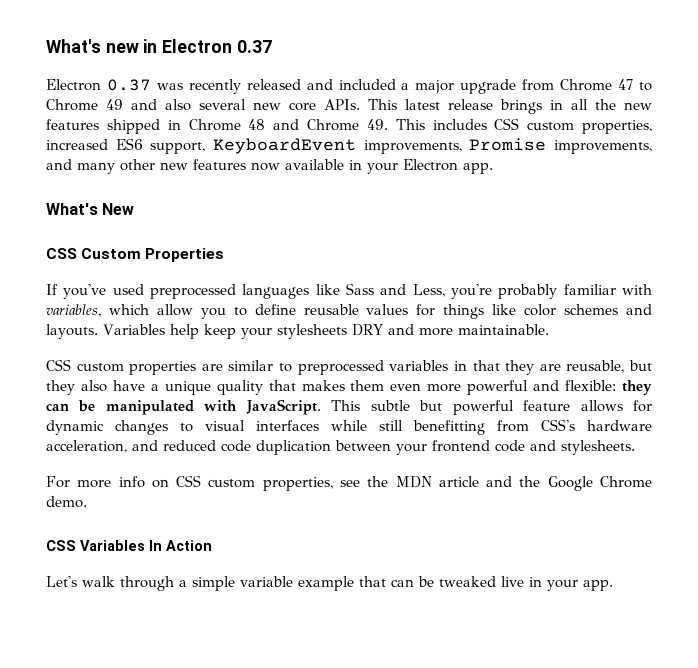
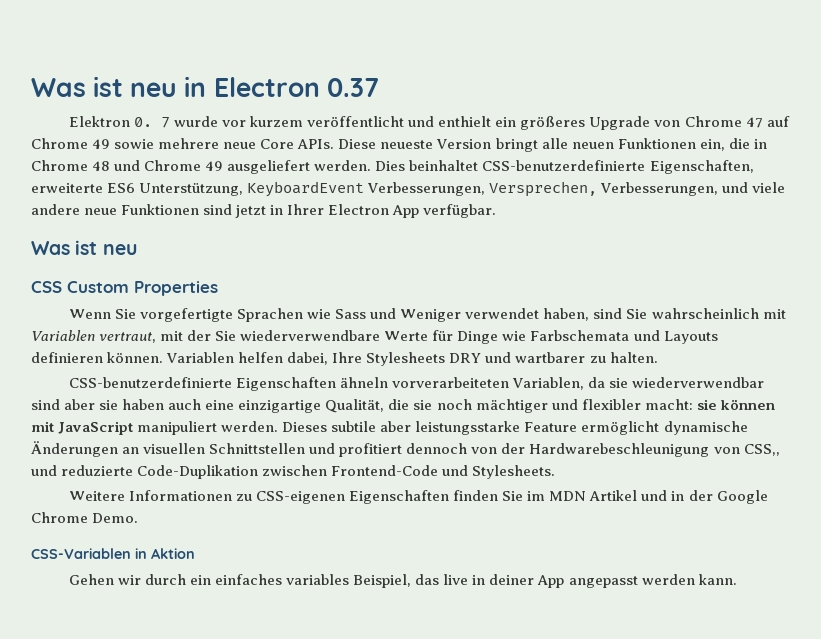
- What's new in Electron 0.37
+ Was ist neu in Electron 0.37
- Electron 0.37 was recently released and included a major upgrade from Chrome 47 to Chrome 49 and also several new core APIs. This latest release brings in all the new features shipped in Chrome 48 and Chrome 49. This includes CSS custom properties, increased ES6 support, KeyboardEvent improvements, Promise improvements, and many other new features now available in your Electron app.
- What's New
+ Elektron 0. 7 wurde vor kurzem veröffentlicht und enthielt ein größeres Upgrade von Chrome 47 auf Chrome 49 sowie mehrere neue Core APIs. Diese neueste Version bringt alle neuen Funktionen ein, die in Chrome 48 und Chrome 49 ausgeliefert werden. Dies beinhaltet CSS-benutzerdefinierte Eigenschaften, erweiterte ES6 Unterstützung, KeyboardEvent Verbesserungen, Versprechen, Verbesserungen, und viele andere neue Funktionen sind jetzt in Ihrer Electron App verfügbar.
+ Was ist neu
  CSS Custom Properties
- If you've used preprocessed languages like Sass and Less, you're probably familiar with variables, which allow you to define reusable values for things like color schemes and layouts. Variables help keep your stylesheets DRY and more maintainable.
- CSS custom properties are similar to preprocessed variables in that they are reusable, but they also have a unique quality that makes them even more powerful and flexible: they can be manipulated with JavaScript. This subtle but powerful feature allows for dynamic changes to visual interfaces while still benefitting from CSS's hardware acceleration, and reduced code duplication between your frontend code and stylesheets.
- For more info on CSS custom properties, see the MDN article and the Google Chrome demo.
- CSS Variables In Action
- Let's walk through a simple variable example that can be tweaked live in your app.
+ Wenn Sie vorgefertigte Sprachen wie Sass und Weniger verwendet haben, sind Sie wahrscheinlich mit Variablen vertraut, mit der Sie wiederverwendbare Werte für Dinge wie Farbschemata und Layouts definieren können. Variablen helfen dabei, Ihre Stylesheets DRY und wartbarer zu halten.
+ CSS-benutzerdefinierte Eigenschaften ähneln vorverarbeiteten Variablen, da sie wiederverwendbar sind aber sie haben auch eine einzigartige Qualität, die sie noch mächtiger und flexibler macht: sie können mit JavaScript manipuliert werden. Dieses subtile aber leistungsstarke Feature ermöglicht dynamische Änderungen an visuellen Schnittstellen und profitiert dennoch von der Hardwarebeschleunigung von CSS,, und reduzierte Code-Duplikation zwischen Frontend-Code und Stylesheets.
+ Weitere Informationen zu CSS-eigenen Eigenschaften finden Sie im MDN Artikel und in der Google Chrome Demo.
+ CSS-Variablen in Aktion
+ Gehen wir durch ein einfaches variables Beispiel, das live in deiner App angepasst werden kann.

